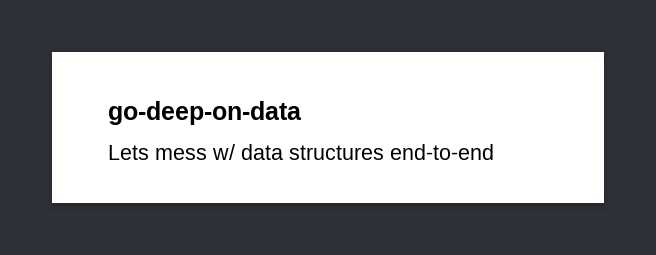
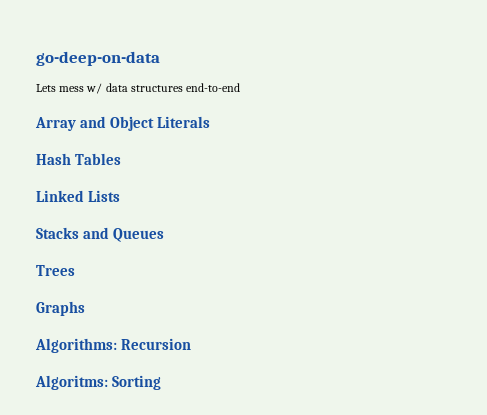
+ Array and Object Literals
+ Hash Tables
+ Linked Lists
+ Stacks and Queues
+ Trees
+ Graphs
+ Algorithms: Recursion
+ Algoritms: Sorting

